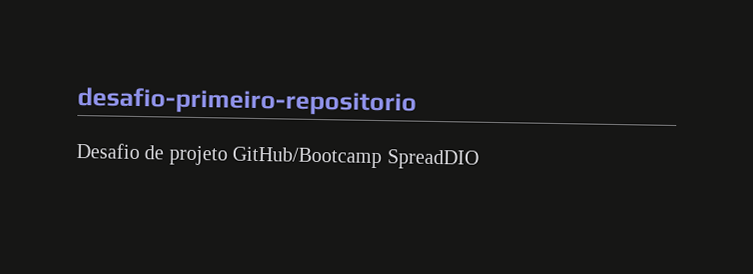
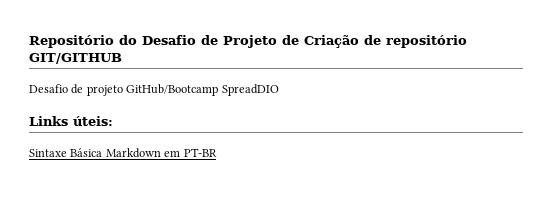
- desafio-primeiro-repositorio
+ Repositório do Desafio de Projeto de Criação de repositório GIT/GITHUB
+ Links úteis:
+ Sintaxe Básica Markdown em PT-BR

